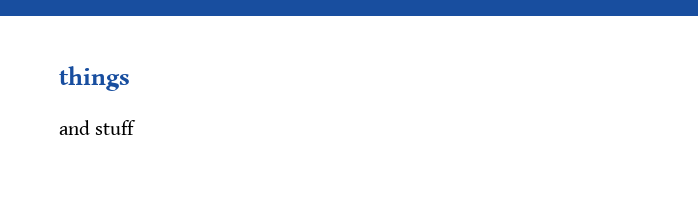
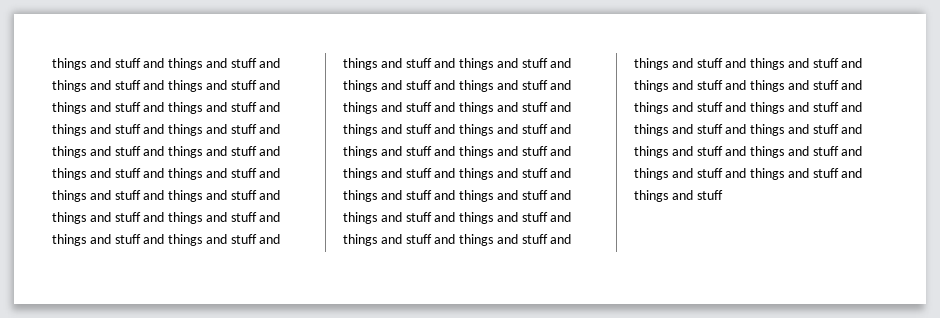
- things
- and stuff
+ things and stuff and things and stuff and things and stuff and things and stuff and things and stuff and things and stuff and things and stuff and things and stuff and things and stuff and things and stuff and things and stuff and things and stuff and things and stuff and things and stuff and things and stuff and things and stuff and things and stuff and things and stuff and things and stuff and things and stuff and things and stuff and things and stuff and things and stuff and things and stuff and things and stuff and things and stuff and things and stuff and things and stuff and things and stuff and things and stuff and things and stuff and things and stuff and things and stuff and things and stuff and things and stuff and things and stuff and things and stuff and things and stuff and things and stuff and things and stuff and things and stuff and things and stuff and things and stuff and things and stuff and things and stuff and things and stuff and things and stuff and things and stuff and things and stuff

